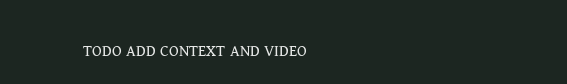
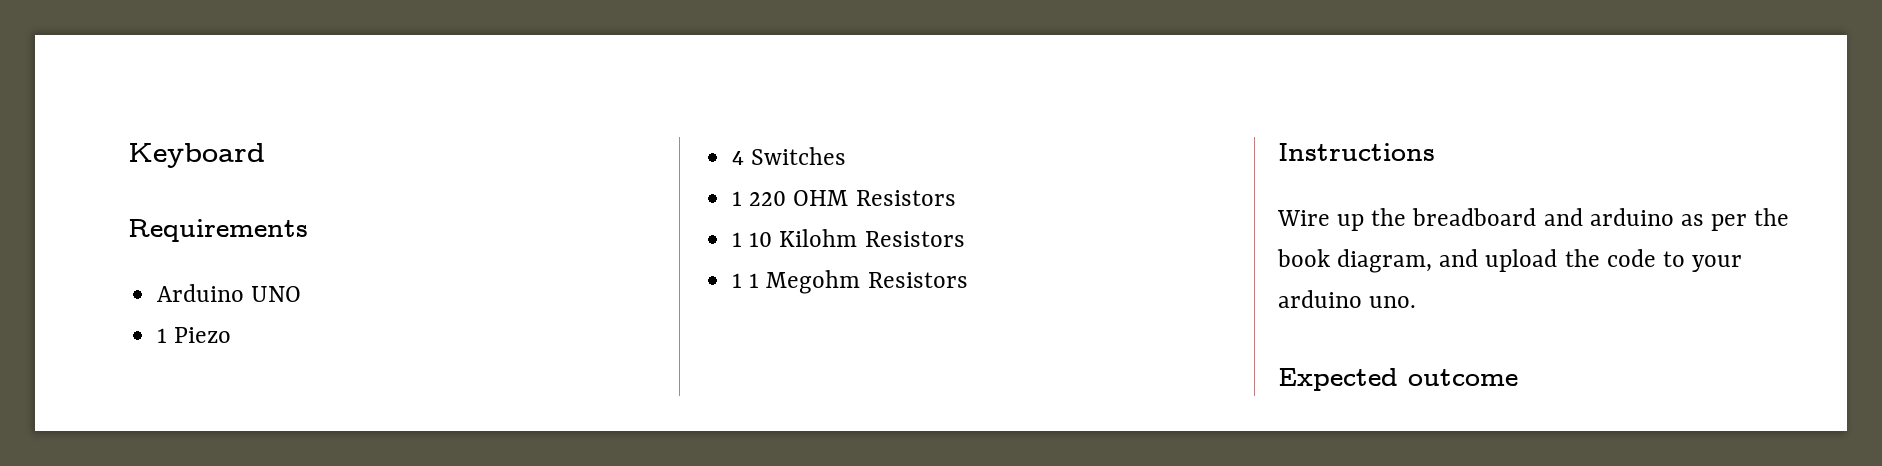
- TODO ADD CONTEXT AND VIDEO
+ Keyboard
+ Requirements
+ Arduino UNO
+ 1 Piezo
+ 4 Switches
+ 1 220 OHM Resistors
+ 1 10 Kilohm Resistors
+ 1 1 Megohm Resistors
+ Instructions
+ Wire up the breadboard and arduino as per the book diagram, and upload the code to your arduino uno.
+ Expected outcome

